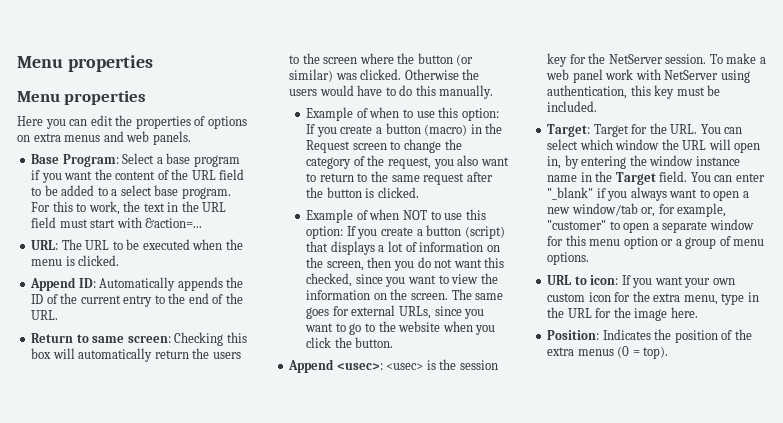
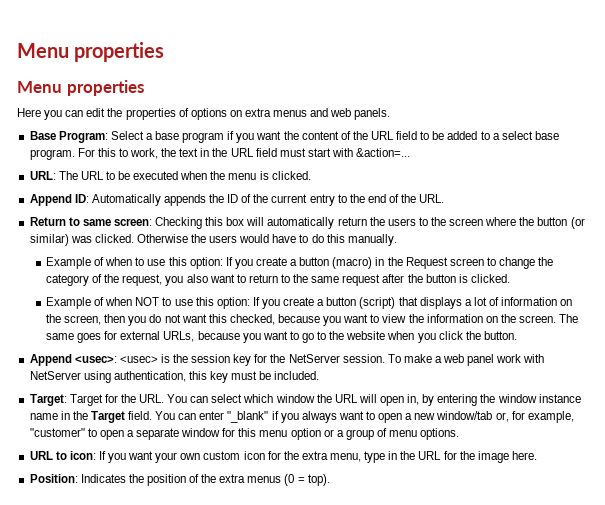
- Example of when NOT to use this option: If you create a button (script) that displays a lot of information on the screen, then you do not want this checked, since you want to view the information on the screen.
+ Example of when NOT to use this option: If you create a button (script) that displays a lot of information on the screen, then you do not want this checked, because you want to view the information on the screen.
- The same goes for external URLs, since you want to go to the website when you click the button.
+ The same goes for external URLs, because you want to go to the website when you click the button.

